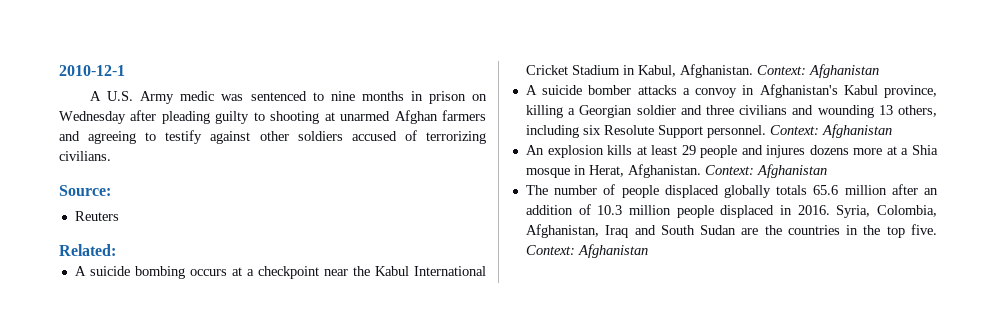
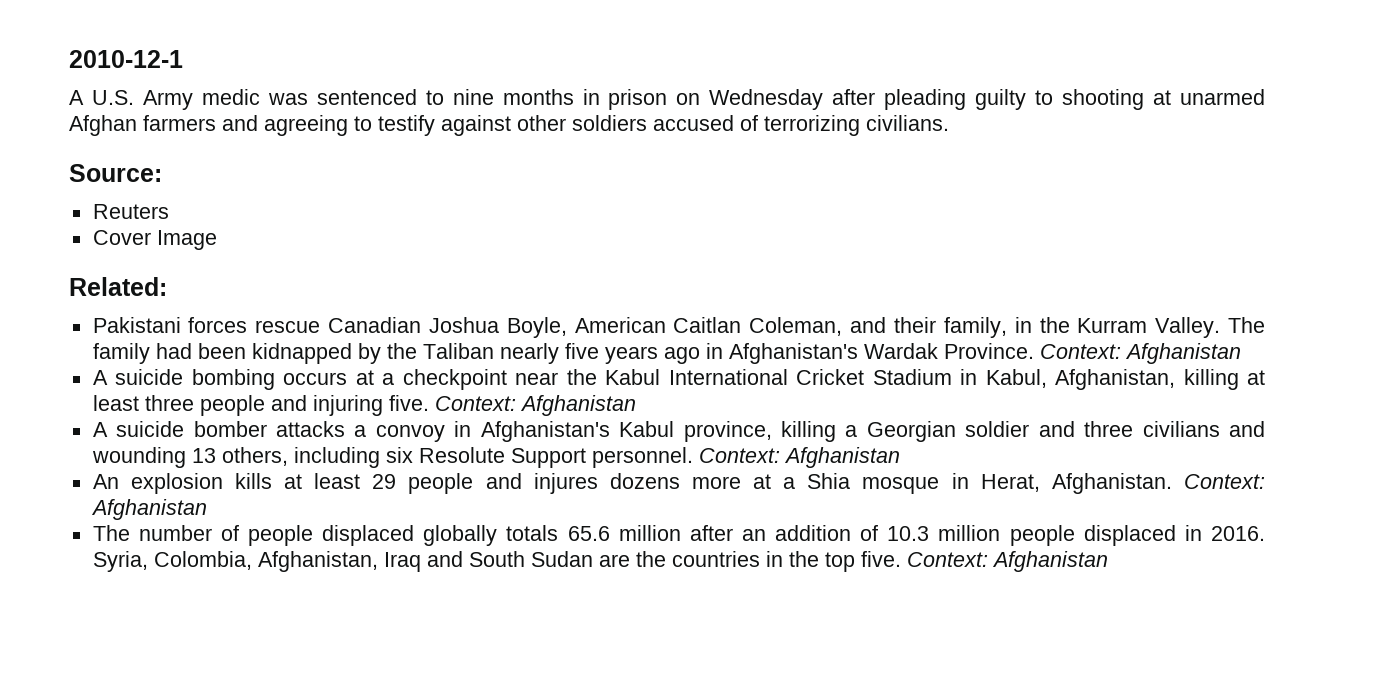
+ Cover Image
+ Pakistani forces rescue Canadian Joshua Boyle, American Caitlan Coleman, and their family, in the Kurram Valley. The family had been kidnapped by the Taliban nearly five years ago in Afghanistan's Wardak Province. Context: Afghanistan
- A suicide bombing occurs at a checkpoint near the Kabul International Cricket Stadium in Kabul, Afghanistan.
+ A suicide bombing occurs at a checkpoint near the Kabul International Cricket Stadium in Kabul, Afghanistan, killing at least three people and injuring five.

